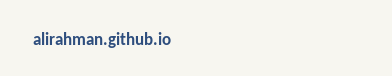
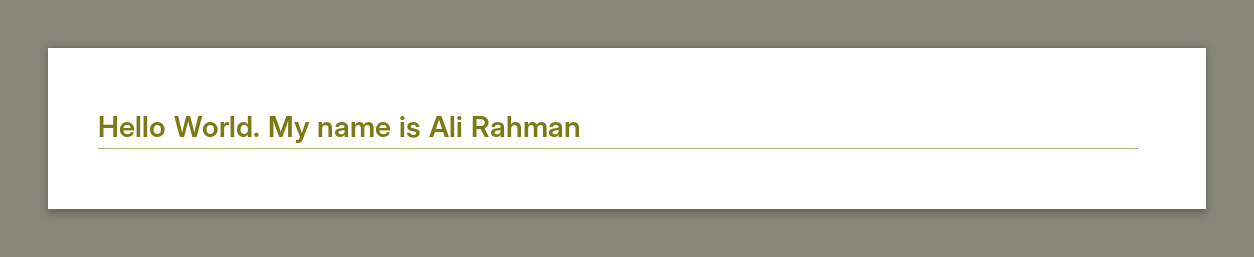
- alirahman.github.io
+ Hello World. My name is Ali Rahman

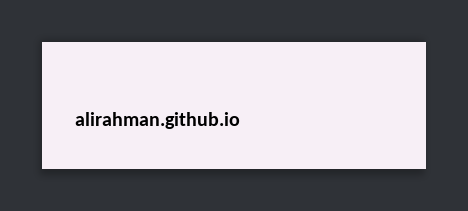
- Hello World. My name is Ali Rahman
+ alirahman.github.io

